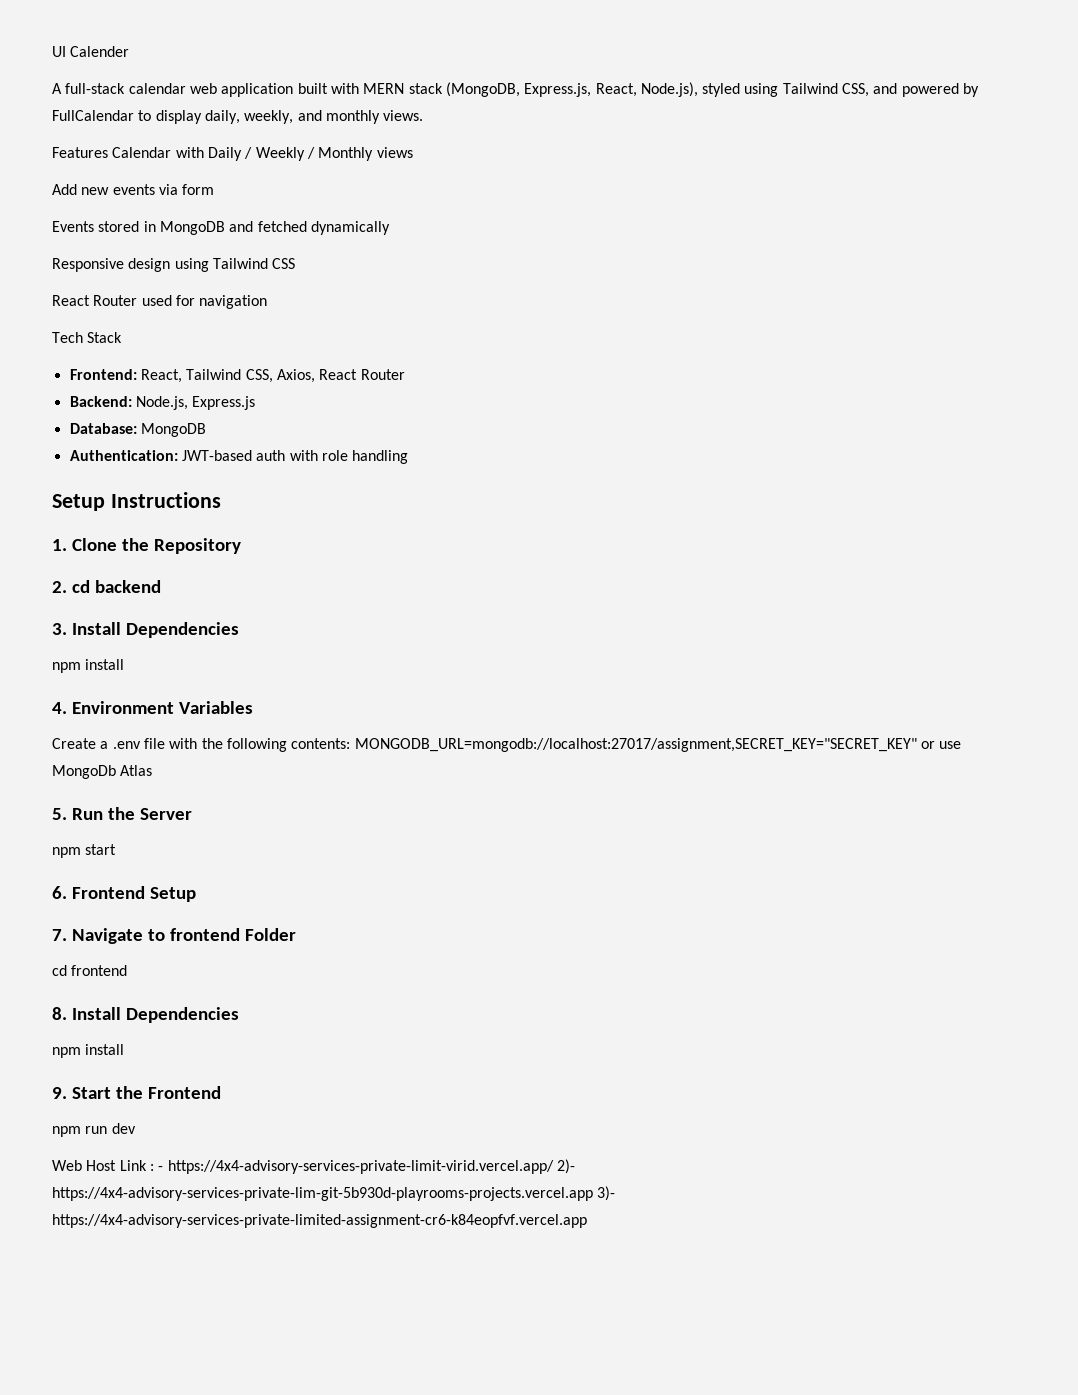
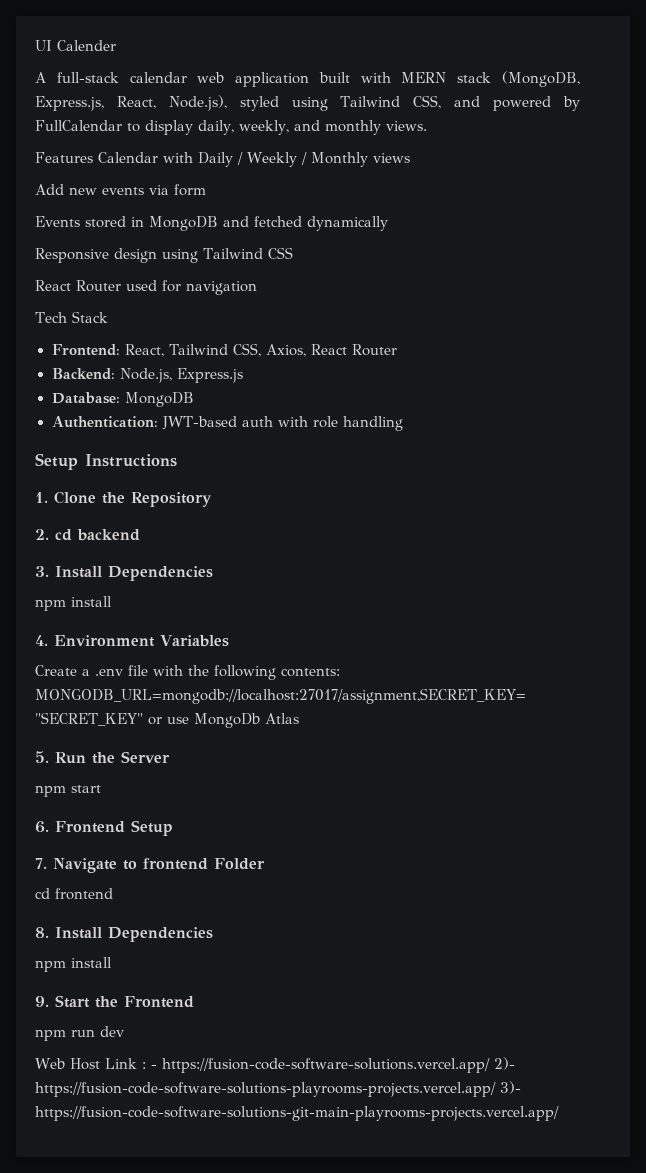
- Web Host Link : - https://4x4-advisory-services-private-limit-virid.vercel.app/ 2)- https://4x4-advisory-services-private-lim-git-5b930d-playrooms-projects.vercel.app 3)- https://4x4-advisory-services-private-limited-assignment-cr6-k84eopfvf.vercel.app
+ Web Host Link : - https://fusion-code-software-solutions.vercel.app/ 2)- https://fusion-code-software-solutions-playrooms-projects.vercel.app/ 3)- https://fusion-code-software-solutions-git-main-playrooms-projects.vercel.app/

